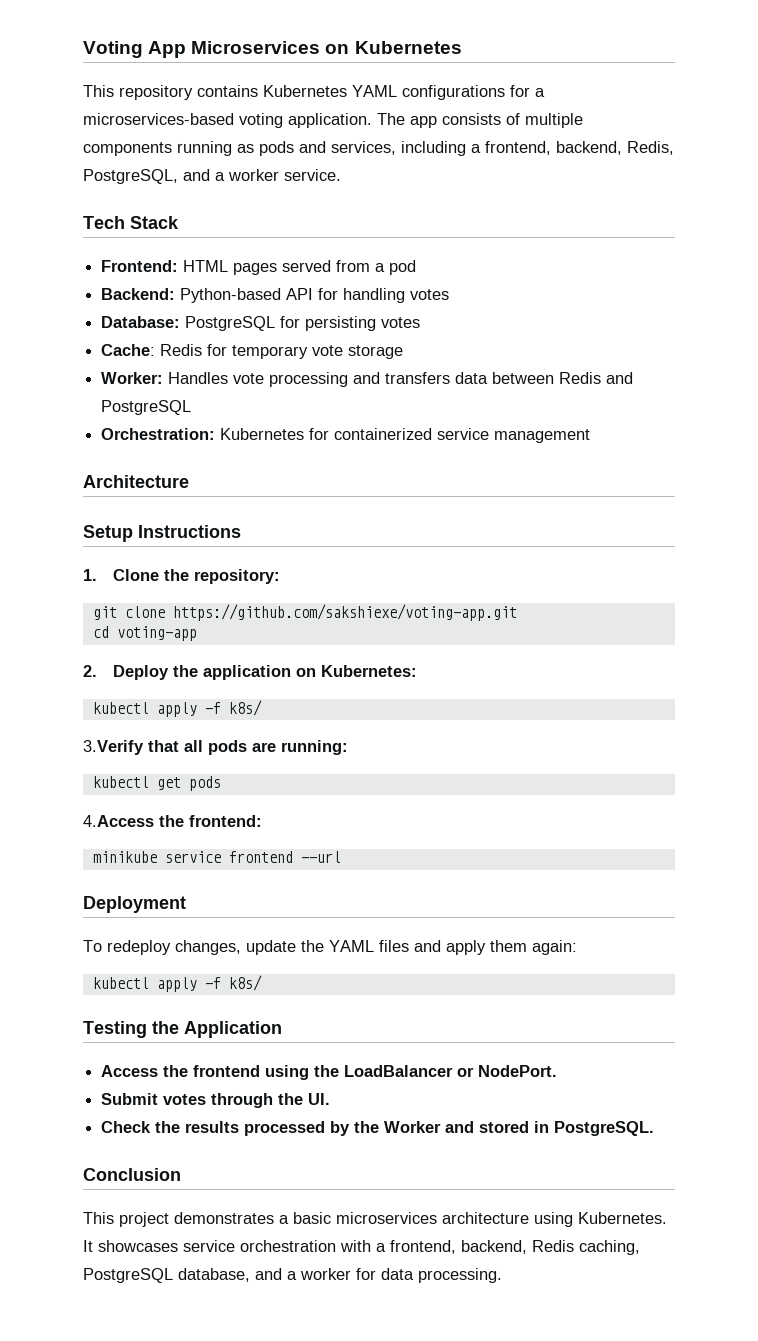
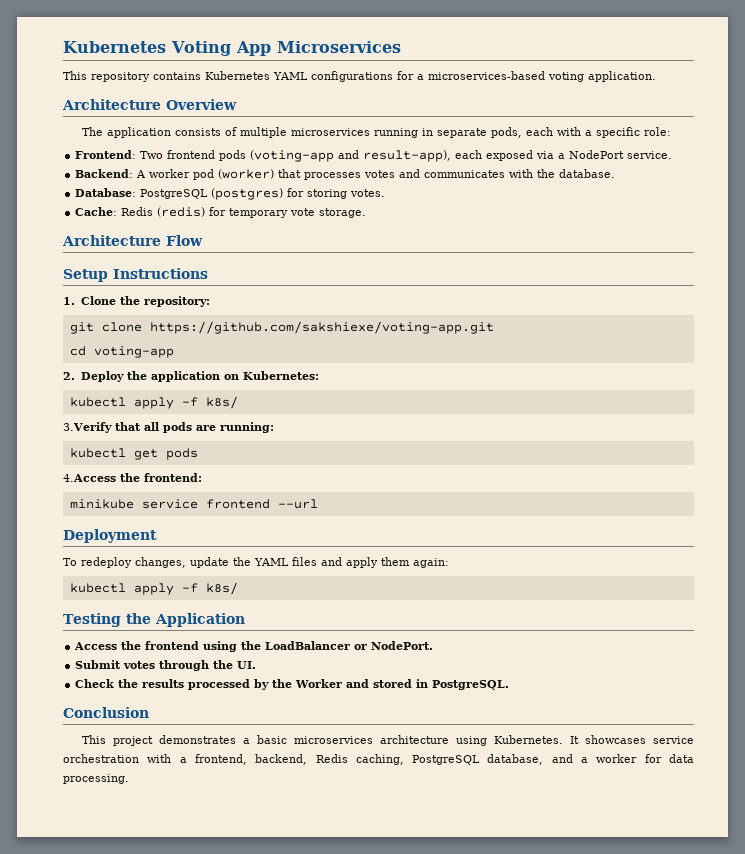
- Voting App Microservices on Kubernetes
+ Kubernetes Voting App Microservices
- This repository contains Kubernetes YAML configurations for a microservices-based voting application. The app consists of multiple components running as pods and services, including a frontend, backend, Redis, PostgreSQL, and a worker service.
- Tech Stack
- Frontend: HTML pages served from a pod
- Backend: Python-based API for handling votes
- Database: PostgreSQL for persisting votes
+ This repository contains Kubernetes YAML configurations for a microservices-based voting application.
+ Architecture Overview
+ The application consists of multiple microservices running in separate pods, each with a specific role:
+ Frontend: Two frontend pods (voting-app and result-app), each exposed via a NodePort service.
+ Backend: A worker pod (worker) that processes votes and communicates with the database.
+ Database: PostgreSQL (postgres) for storing votes.
- Cache: Redis for temporary vote storage
- Worker: Handles vote processing and transfers data between Redis and PostgreSQL
- Orchestration: Kubernetes for containerized service management
- Architecture
+ Cache: Redis (redis) for temporary vote storage.
+ Architecture Flow

